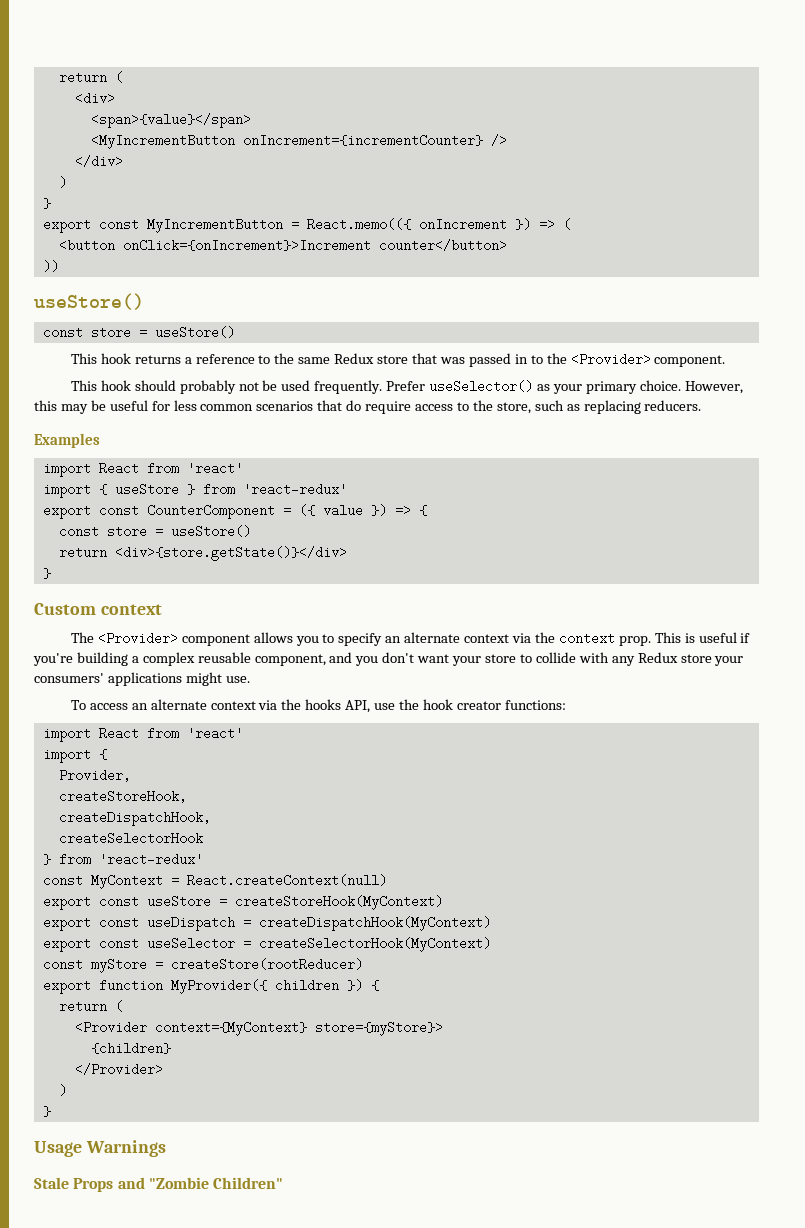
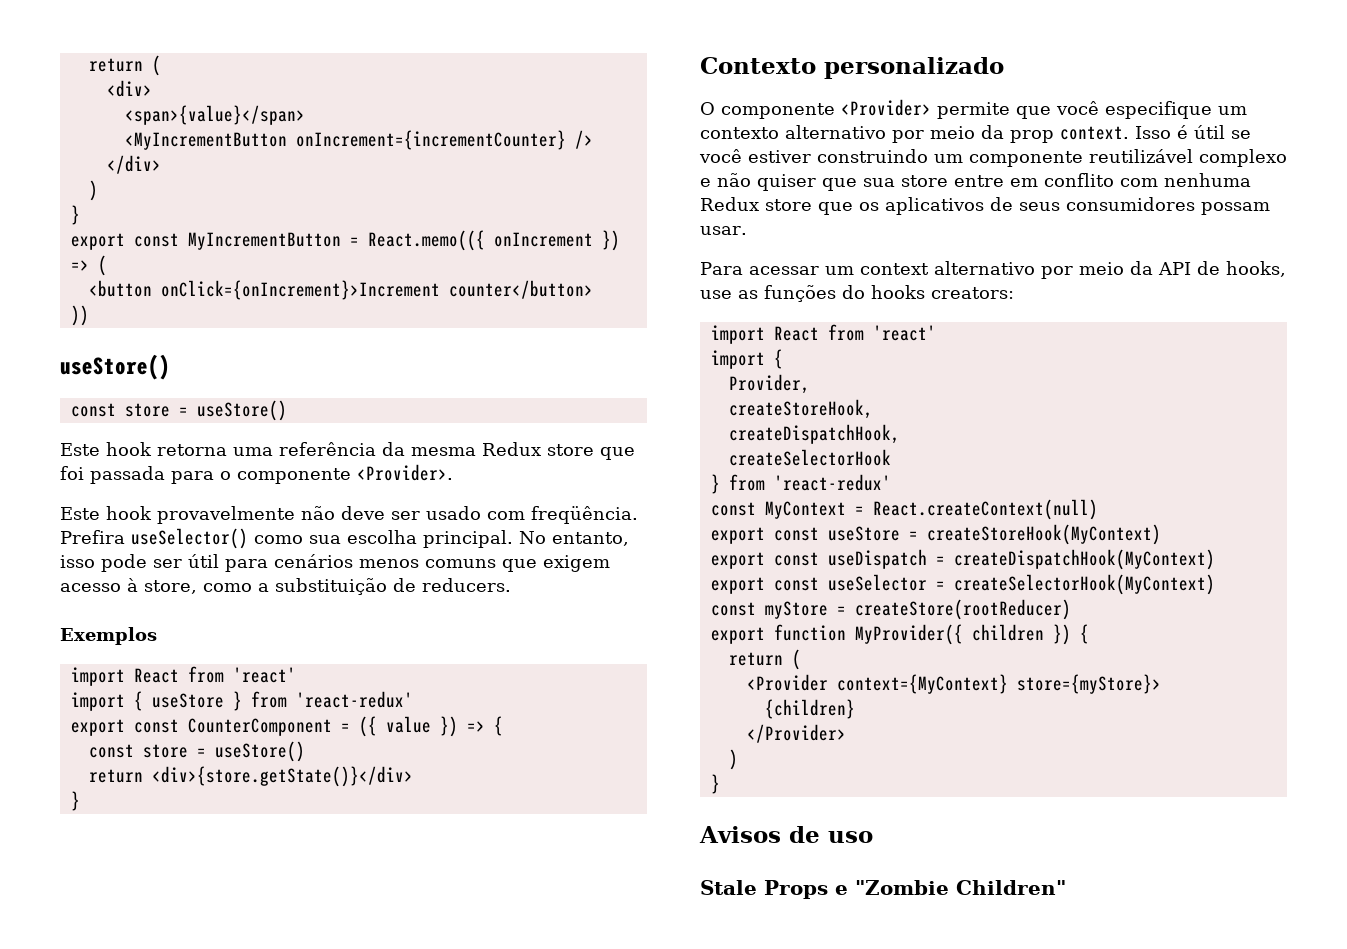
- This hook returns a reference to the same Redux store that was passed in to the <Provider> component.
- This hook should probably not be used frequently. Prefer useSelector() as your primary choice. However, this may be useful for less common scenarios that do require access to the store, such as replacing reducers.
+ Este hook retorna uma referência da mesma Redux store que foi passada para o componente <Provider>.
+ Este hook provavelmente não deve ser usado com freqüência. Prefira useSelector() como sua escolha principal. No entanto, isso pode ser útil para cenários menos comuns que exigem acesso à store, como a substituição de reducers.
- Examples
+ Exemplos
- Custom context
- The <Provider> component allows you to specify an alternate context via the context prop. This is useful if you're building a complex reusable component, and you don't want your store to collide with any Redux store your consumers' applications might use.
- To access an alternate context via the hooks API, use the hook creator functions:
+ Contexto personalizado
+ O componente <Provider> permite que você especifique um contexto alternativo por meio da prop context. Isso é útil se você estiver construindo um componente reutilizável complexo e não quiser que sua store entre em conflito com nenhuma Redux store que os aplicativos de seus consumidores possam usar.
+ Para acessar um context alternativo por meio da API de hooks, use as funções do hooks creators:
- Usage Warnings
+ Avisos de uso
- Stale Props and "Zombie Children"
+ Stale Props e "Zombie Children"

